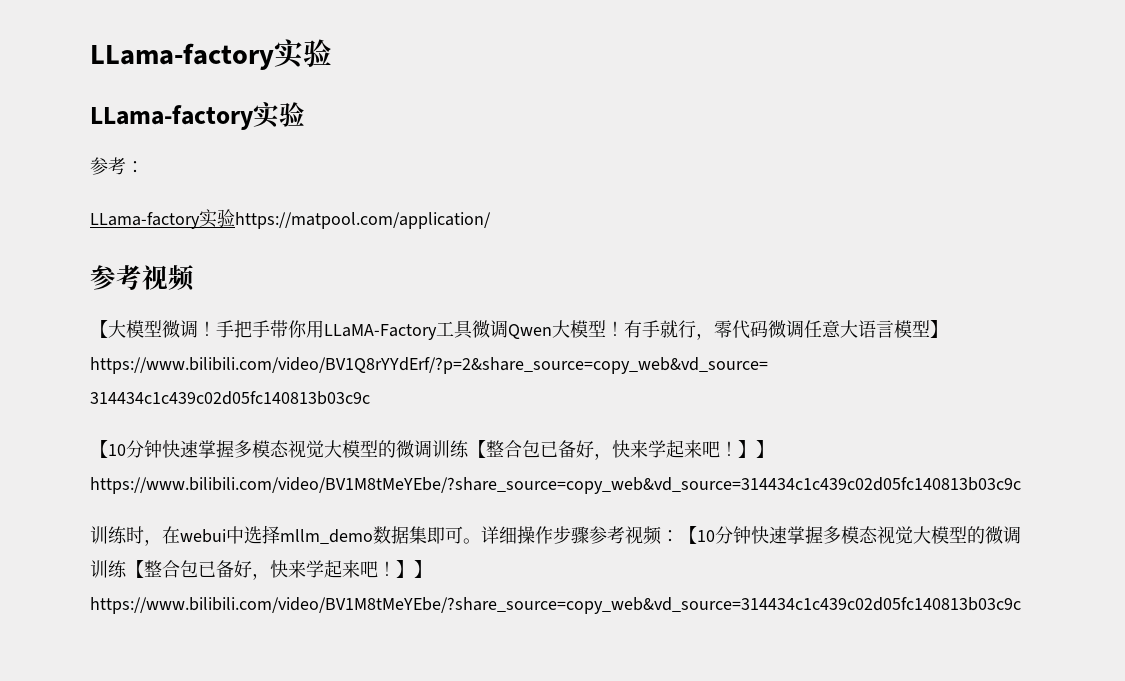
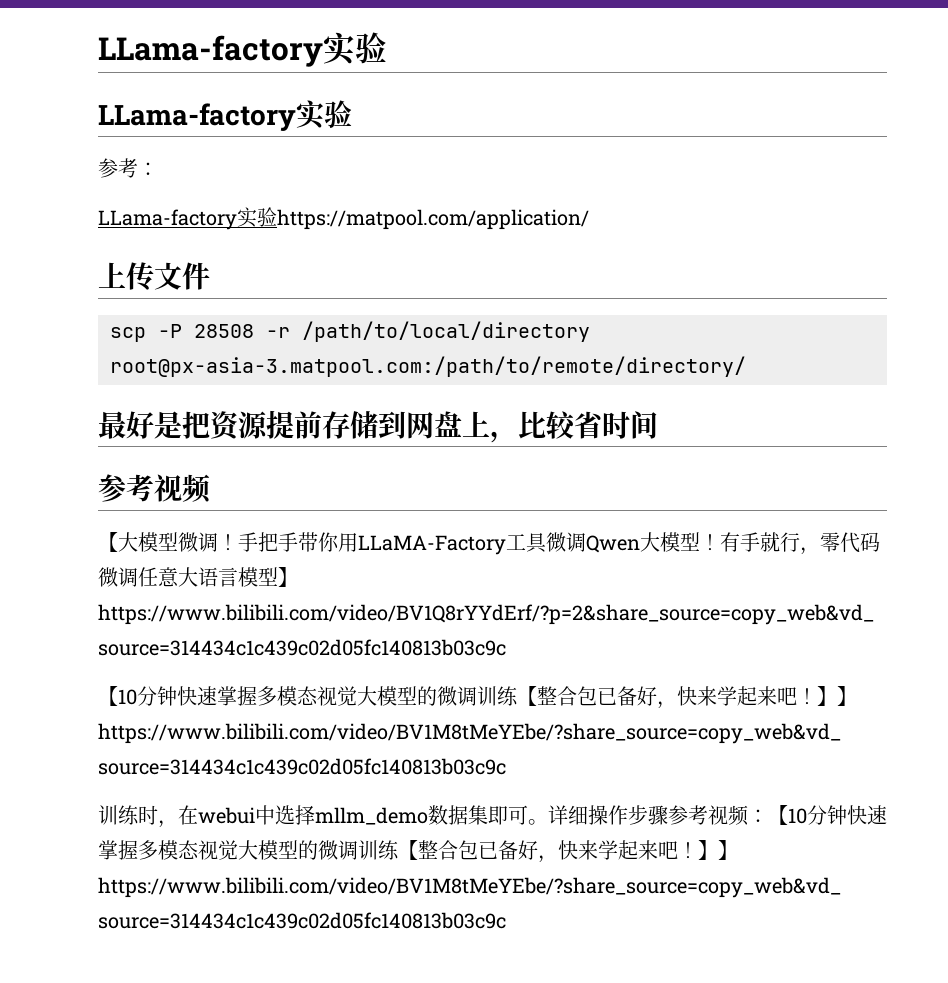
+ 上传文件
+ scp -P 28508 -r /path/to/local/directory root@px-asia-3.matpool.com:/path/to/remote/directory/
+ 最好是把资源提前存储到网盘上，比较省时间

